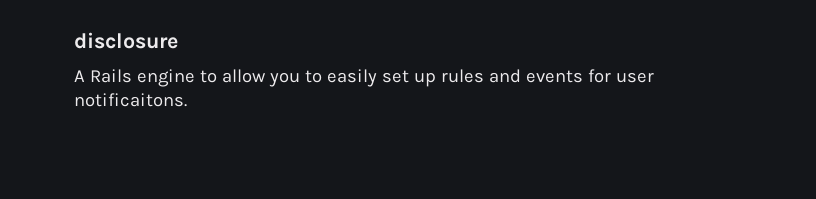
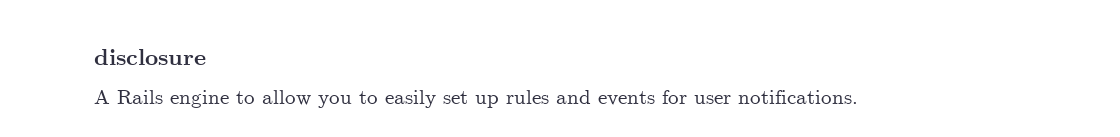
- A Rails engine to allow you to easily set up rules and events for user notificaitons.
+ A Rails engine to allow you to easily set up rules and events for user notifications.

